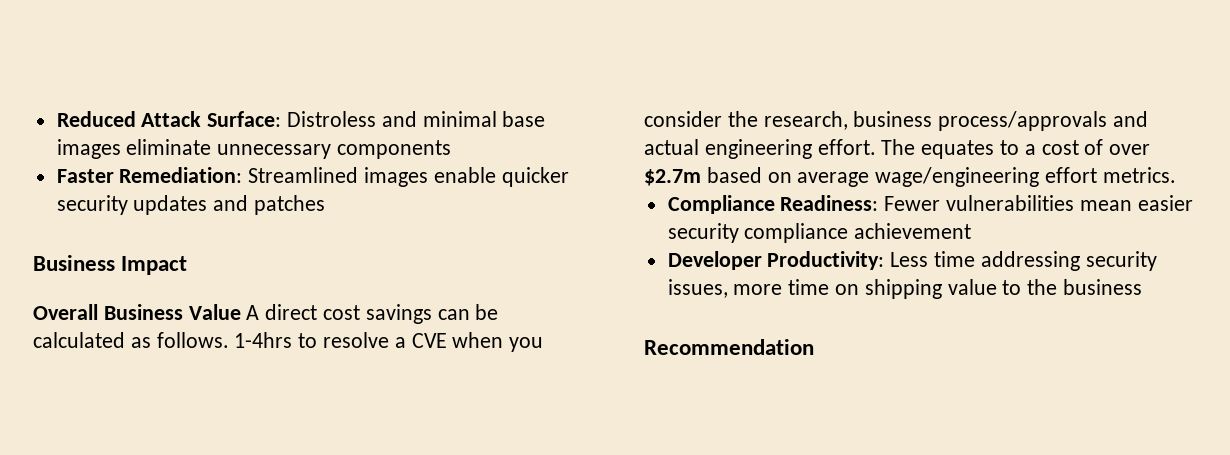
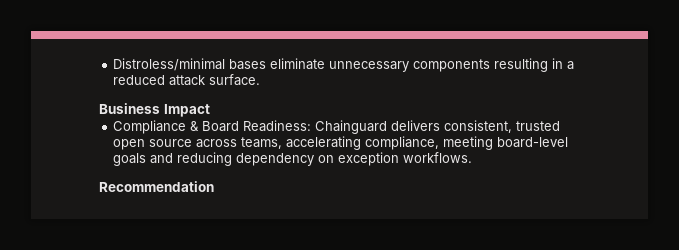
- Reduced Attack Surface: Distroless and minimal base images eliminate unnecessary components
- Faster Remediation: Streamlined images enable quicker security updates and patches
+ Distroless/minimal bases eliminate unnecessary components resulting in a reduced attack surface.
  Business Impact
- Overall Business Value A direct cost savings can be calculated as follows. 1-4hrs to resolve a CVE when you consider the research, business process/approvals and actual engineering effort. The equates to a cost of over $2.7m based on average wage/engineering effort metrics.
- Compliance Readiness: Fewer vulnerabilities mean easier security compliance achievement
- Developer Productivity: Less time addressing security issues, more time on shipping value to the business
+ Compliance & Board Readiness: Chainguard delivers consistent, trusted open source across teams, accelerating compliance, meeting board-level goals and reducing dependency on exception workflows.

